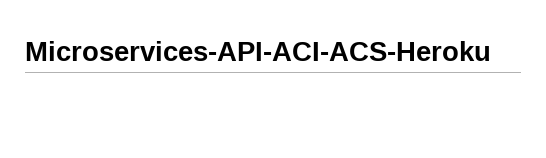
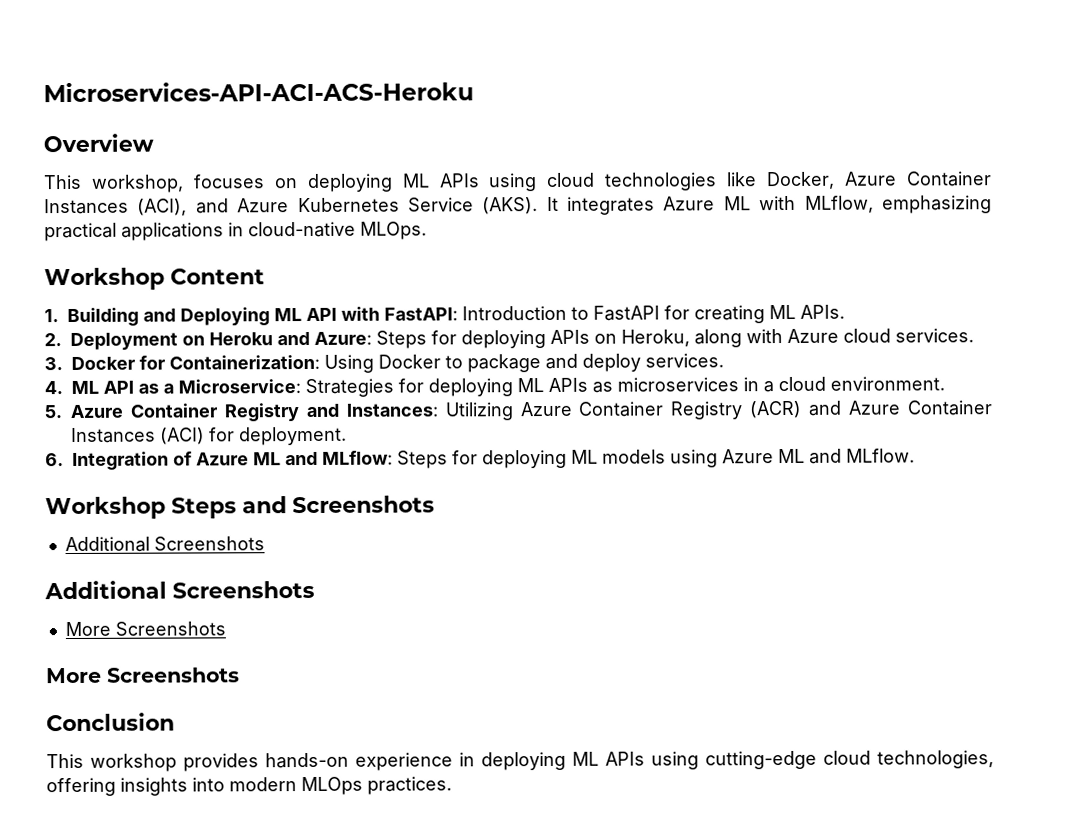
+ Overview
+ This workshop, focuses on deploying ML APIs using cloud technologies like Docker, Azure Container Instances (ACI), and Azure Kubernetes Service (AKS). It integrates Azure ML with MLflow, emphasizing practical applications in cloud-native MLOps.
+ Workshop Content
+ 1. Building and Deploying ML API with FastAPI: Introduction to FastAPI for creating ML APIs.
+ 2. Deployment on Heroku and Azure: Steps for deploying APIs on Heroku, along with Azure cloud services.
+ 3. Docker for Containerization: Using Docker to package and deploy services.
+ 4. ML API as a Microservice: Strategies for deploying ML APIs as microservices in a cloud environment.
+ 5. Azure Container Registry and Instances: Utilizing Azure Container Registry (ACR) and Azure Container Instances (ACI) for deployment.
+ 6. Integration of Azure ML and MLflow: Steps for deploying ML models using Azure ML and MLflow.
+ Workshop Steps and Screenshots
+ Additional Screenshots
+ Additional Screenshots
+ More Screenshots
+ More Screenshots
+ Conclusion
+ This workshop provides hands-on experience in deploying ML APIs using cutting-edge cloud technologies, offering insights into modern MLOps practices.

